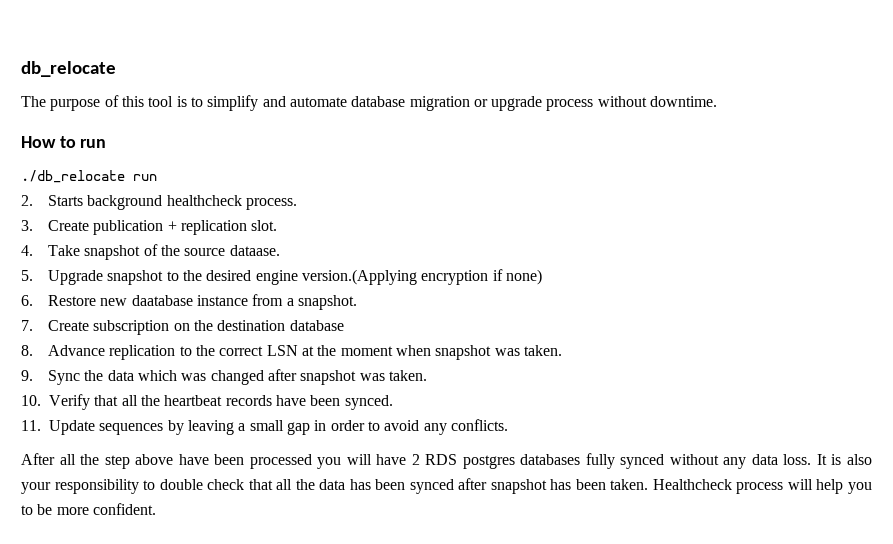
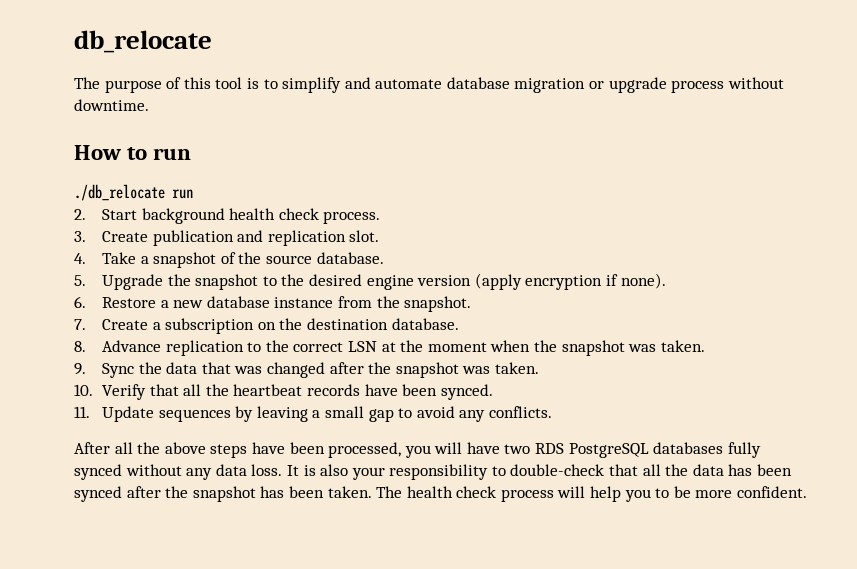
- 2. Starts background healthcheck process.
+ 2. Start background health check process.
- 3. Create publication + replication slot.
+ 3. Create publication and replication slot.
- 4. Take snapshot of the source dataase.
+ 4. Take a snapshot of the source database.
- 5. Upgrade snapshot to the desired engine version.(Applying encryption if none)
+ 5. Upgrade the snapshot to the desired engine version (apply encryption if none).
- 6. Restore new daatabase instance from a snapshot.
+ 6. Restore a new database instance from the snapshot.
- 7. Create subscription on the destination database
+ 7. Create a subscription on the destination database.
- 8. Advance replication to the correct LSN at the moment when snapshot was taken.
+ 8. Advance replication to the correct LSN at the moment when the snapshot was taken.
- 9. Sync the data which was changed after snapshot was taken.
+ 9. Sync the data that was changed after the snapshot was taken.
- 11. Update sequences by leaving a small gap in order to avoid any conflicts.
+ 11. Update sequences by leaving a small gap to avoid any conflicts.
- After all the step above have been processed you will have 2 RDS postgres databases fully synced without any data loss.
+ After all the above steps have been processed, you will have two RDS PostgreSQL databases fully synced without any data loss.
- It is also your responsibility to double check that all the data has been synced after snapshot has been taken.
+ It is also your responsibility to double-check that all the data has been synced after the snapshot has been taken.
- Healthcheck process will help you to be more confident.
+ The health check process will help you to be more confident.

